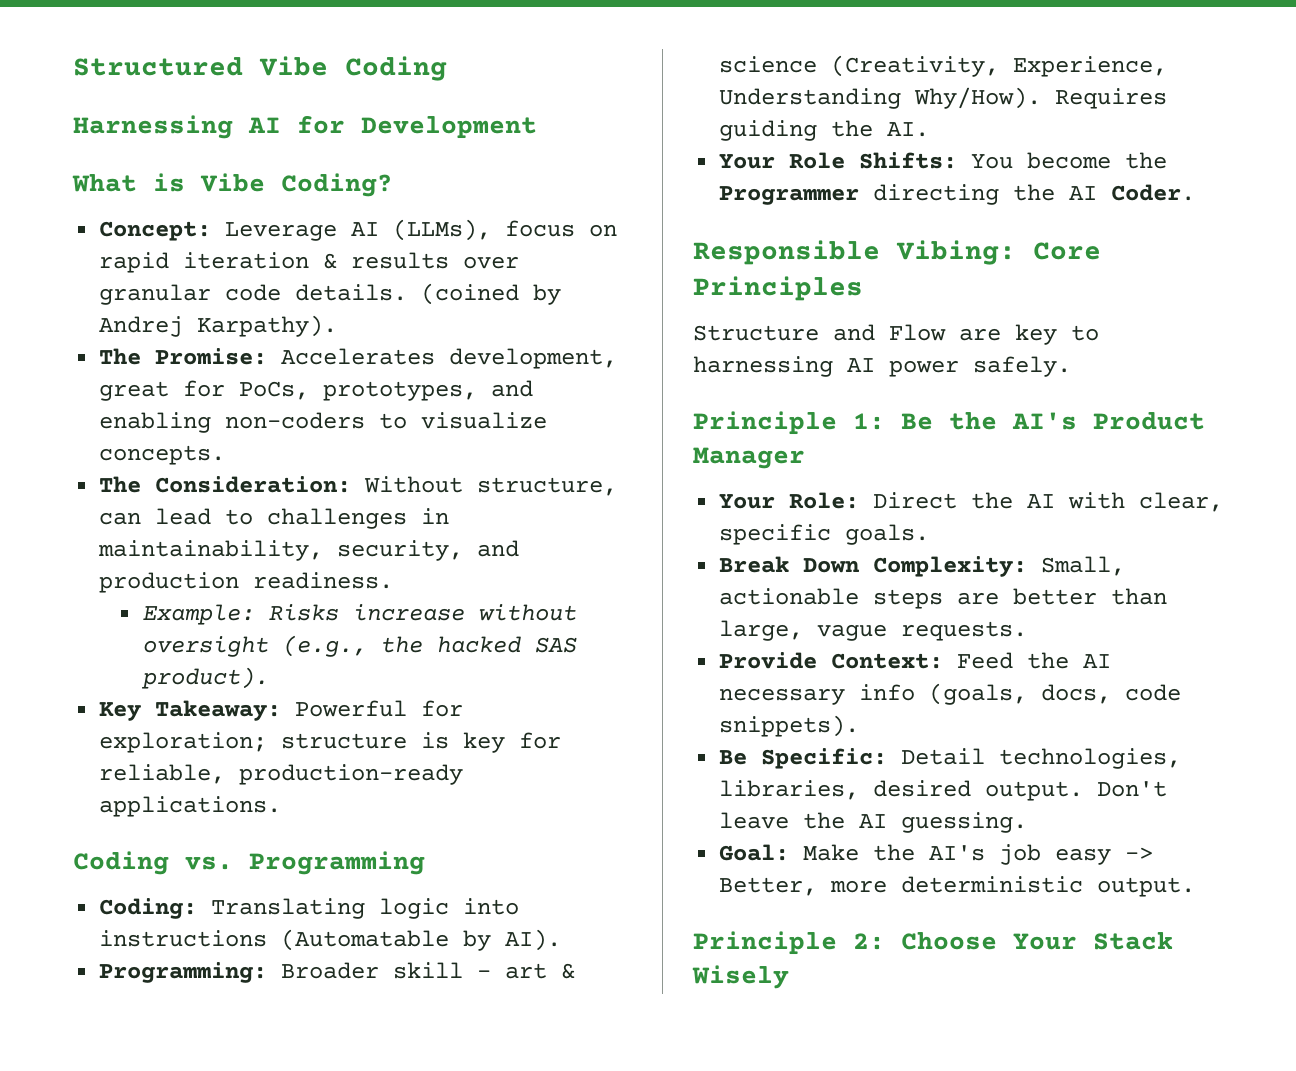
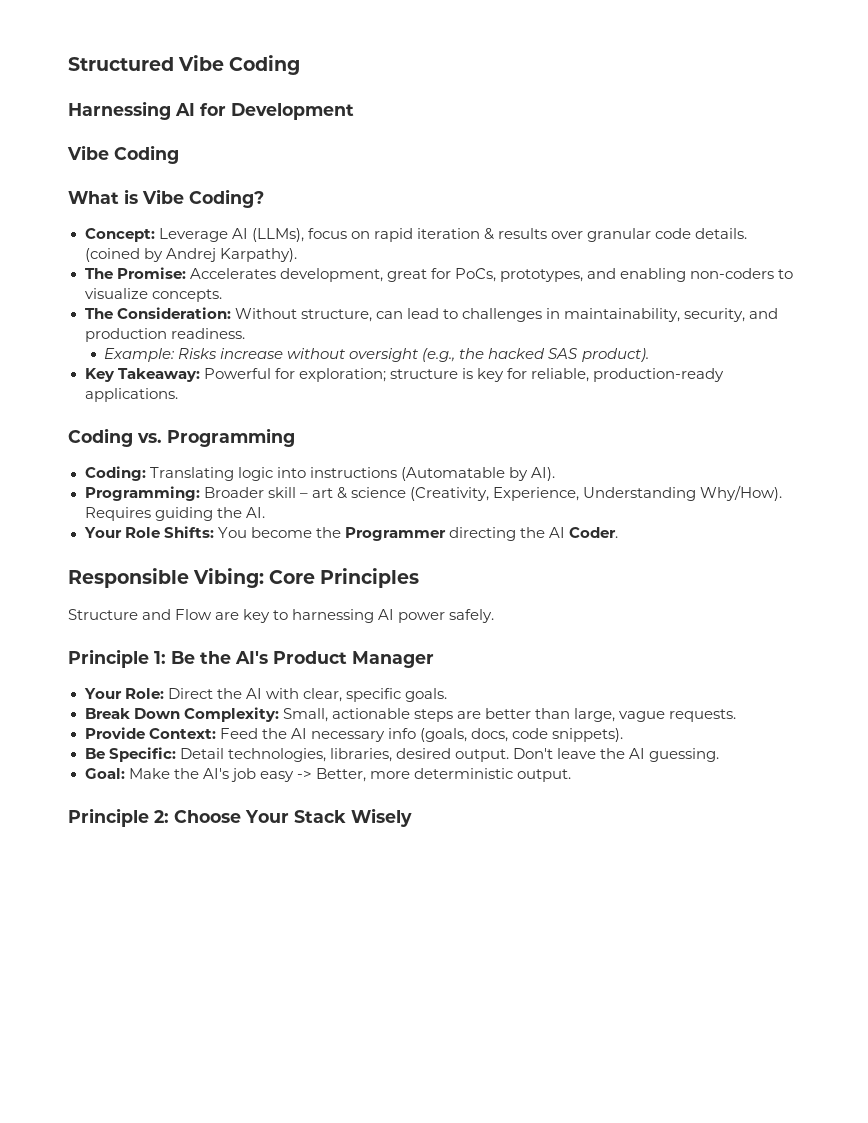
  Harnessing AI for Development
+ Vibe Coding

